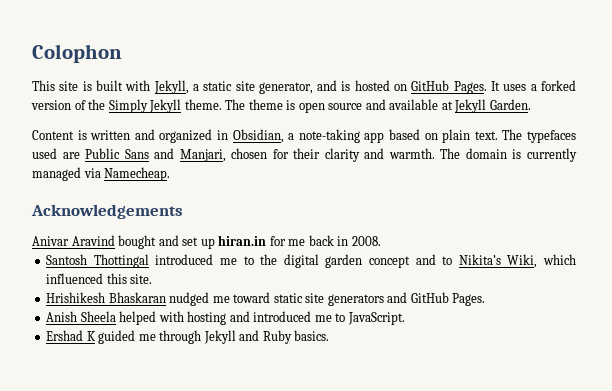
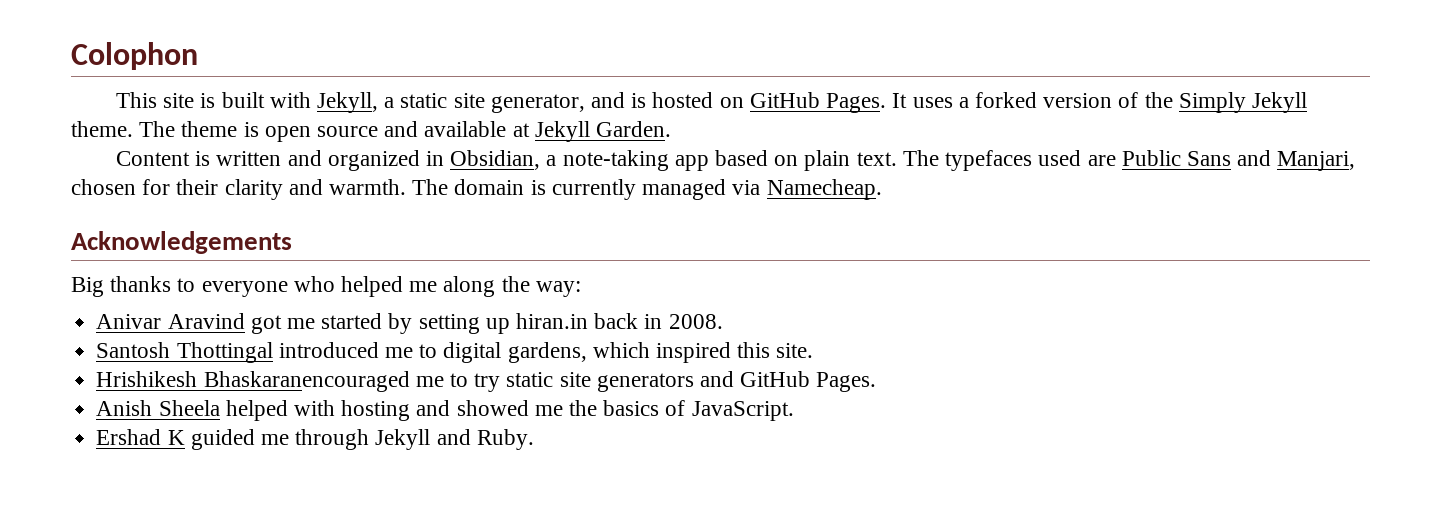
- Anivar Aravind bought and set up hiran.in for me back in 2008.
+ Big thanks to everyone who helped me along the way:
+ Anivar Aravind got me started by setting up hiran.in back in 2008.
- Santosh Thottingal introduced me to the digital garden concept and to Nikita’s Wiki, which influenced this site.
+ Santosh Thottingal introduced me to digital gardens, which inspired this site.
- Hrishikesh Bhaskaran nudged me toward static site generators and GitHub Pages.
+ Hrishikesh Bhaskaranencouraged me to try static site generators and GitHub Pages.
- Anish Sheela helped with hosting and introduced me to JavaScript.
+ Anish Sheela helped with hosting and showed me the basics of JavaScript.
- Ershad K guided me through Jekyll and Ruby basics.
+ Ershad K guided me through Jekyll and Ruby.

